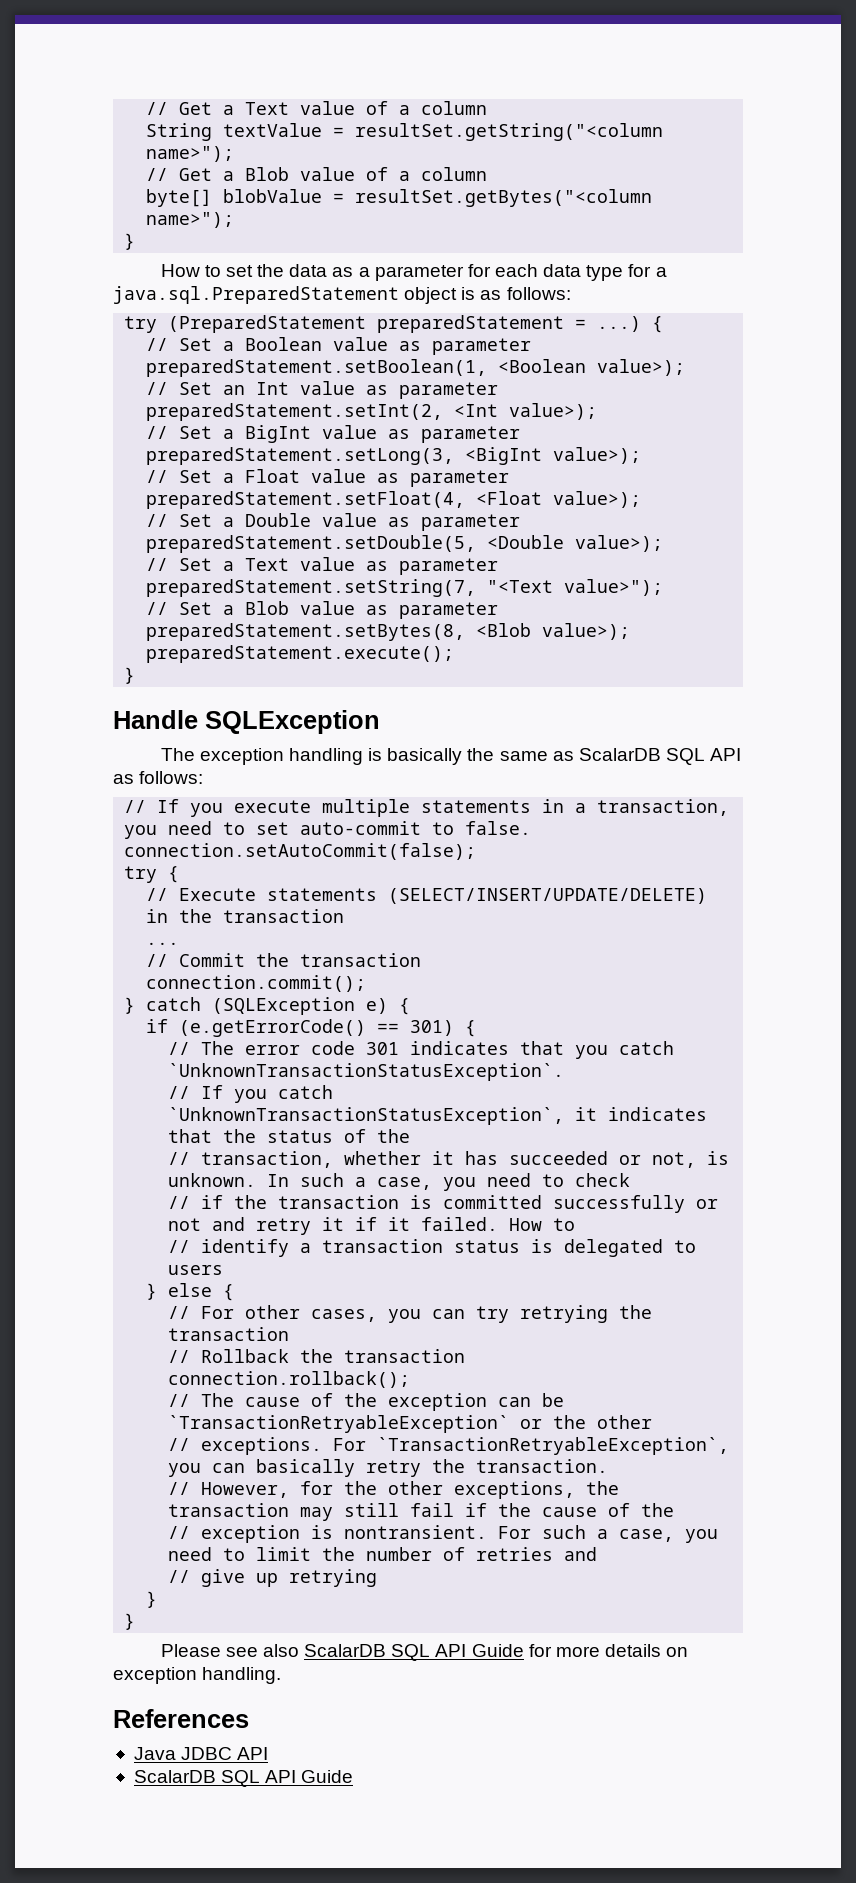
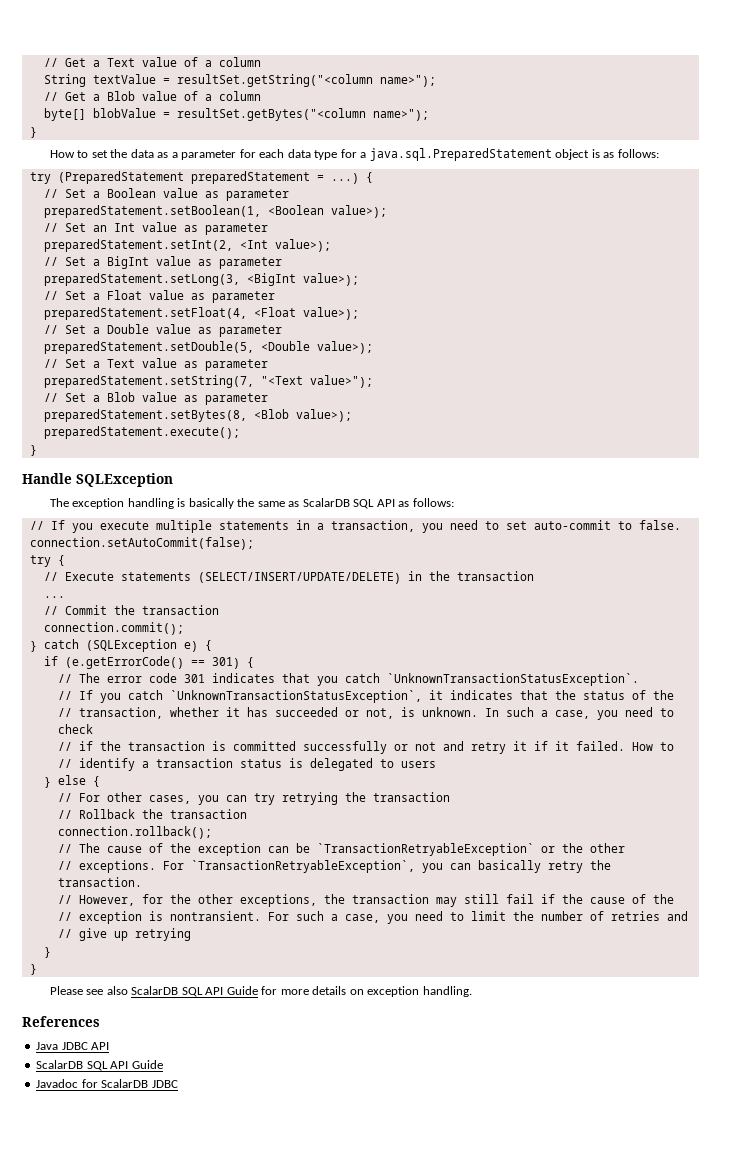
+ Javadoc for ScalarDB JDBC

